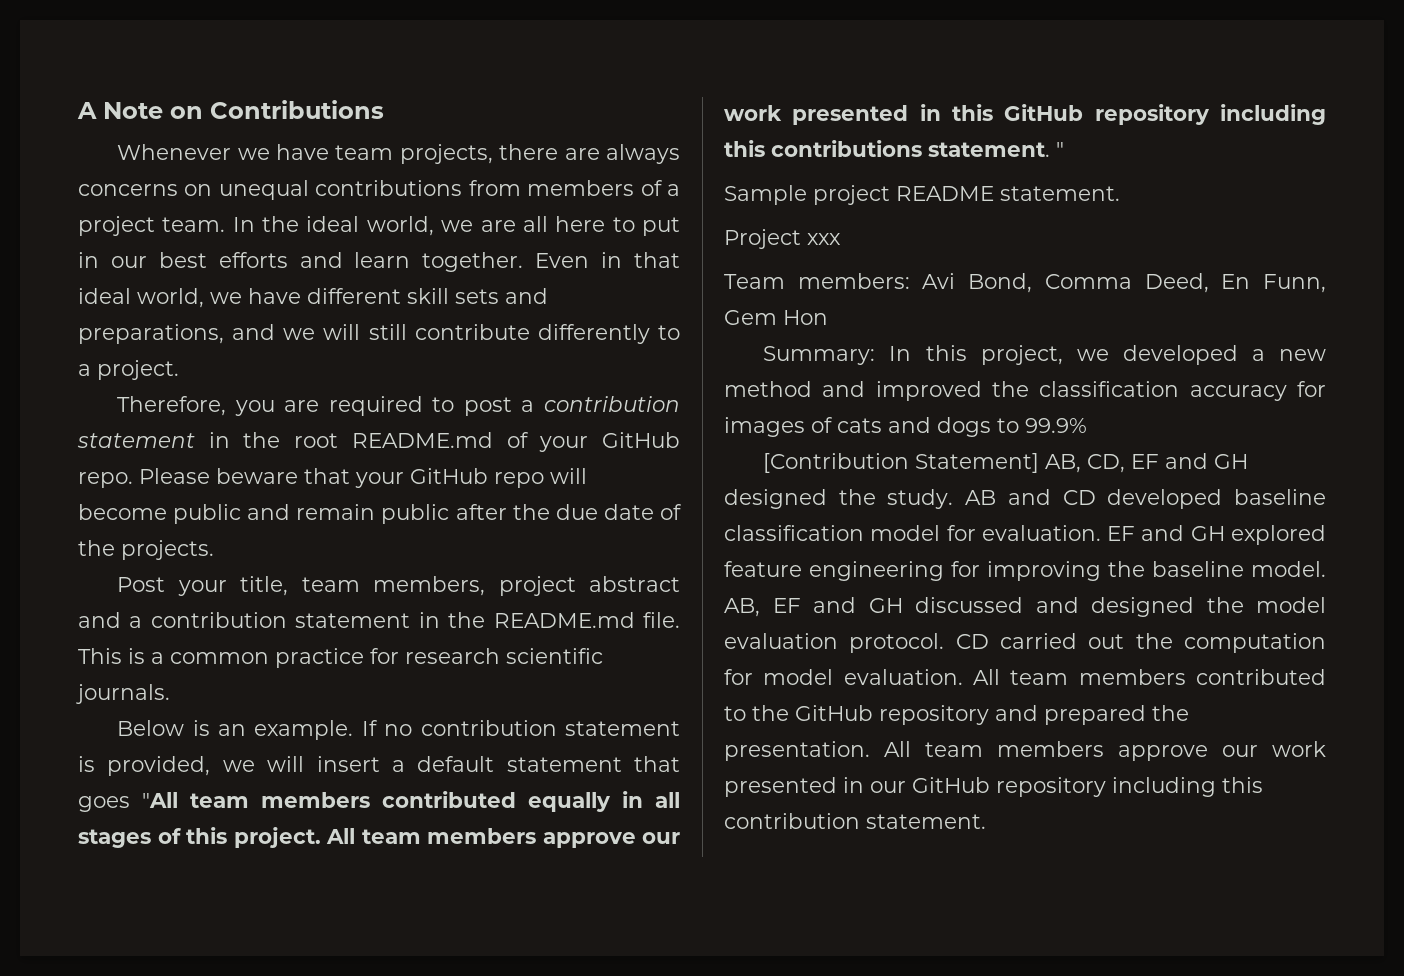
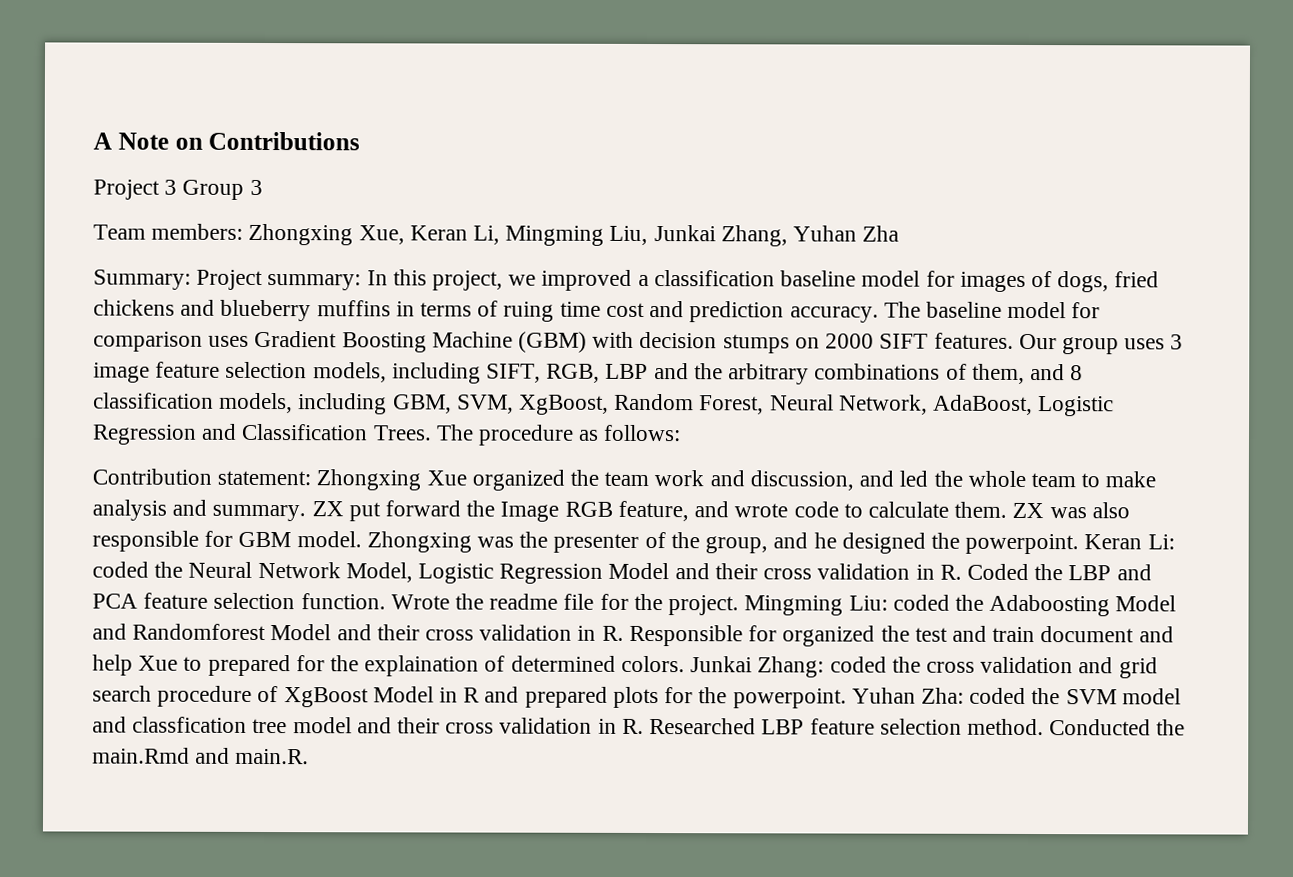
- Whenever we have team projects, there are always concerns on unequal contributions from members of a project team. In the ideal world, we are all here to put in our best efforts and learn together. Even in that ideal world, we have different skill sets and preparations, and we will still contribute differently to a project.
- Therefore, you are required to post a contribution statement in the root README.md of your GitHub repo. Please beware that your GitHub repo will become public and remain public after the due date of the projects.
- Post your title, team members, project abstract and a contribution statement in the README.md file. This is a common practice for research scientific journals.
- Below is an example. If no contribution statement is provided, we will insert a default statement that goes "All team members contributed equally in all stages of this project. All team members approve our work presented in this GitHub repository including this contributions statement. "
- Sample project README statement.
- Project xxx
- Team members: Avi Bond, Comma Deed, En Funn, Gem Hon
+ Project 3 Group 3
+ Team members: Zhongxing Xue, Keran Li, Mingming Liu, Junkai Zhang, Yuhan Zha
- Summary: In this project, we developed a new method and improved the classification accuracy for images of cats and dogs to 99.9%
- [Contribution Statement] AB, CD, EF and GH designed the study. AB and CD developed baseline classification model for evaluation. EF and GH explored feature engineering for improving the baseline model. AB, EF and GH discussed and designed the model evaluation protocol. CD carried out the computation for model evaluation. All team members contributed to the GitHub repository and prepared the presentation. All team members approve our work presented in our GitHub repository including this contribution statement.
+ Summary: Project summary: In this project, we improved a classification baseline model for images of dogs, fried chickens and blueberry muffins in terms of ruing time cost and prediction accuracy. The baseline model for comparison uses Gradient Boosting Machine (GBM) with decision stumps on 2000 SIFT features. Our group uses 3 image feature selection models, including SIFT, RGB, LBP and the arbitrary combinations of them, and 8 classification models, including GBM, SVM, XgBoost, Random Forest, Neural Network, AdaBoost, Logistic Regression and Classification Trees. The procedure as follows:
+ Contribution statement: Zhongxing Xue organized the team work and discussion, and led the whole team to make analysis and summary. ZX put forward the Image RGB feature, and wrote code to calculate them. ZX was also responsible for GBM model. Zhongxing was the presenter of the group, and he designed the powerpoint. Keran Li: coded the Neural Network Model, Logistic Regression Model and their cross validation in R. Coded the LBP and PCA feature selection function. Wrote the readme file for the project. Mingming Liu: coded the Adaboosting Model and Randomforest Model and their cross validation in R. Responsible for organized the test and train document and help Xue to prepared for the explaination of determined colors. Junkai Zhang: coded the cross validation and grid search procedure of XgBoost Model in R and prepared plots for the powerpoint. Yuhan Zha: coded the SVM model and classfication tree model and their cross validation in R. Researched LBP feature selection method. Conducted the main.Rmd and main.R.

